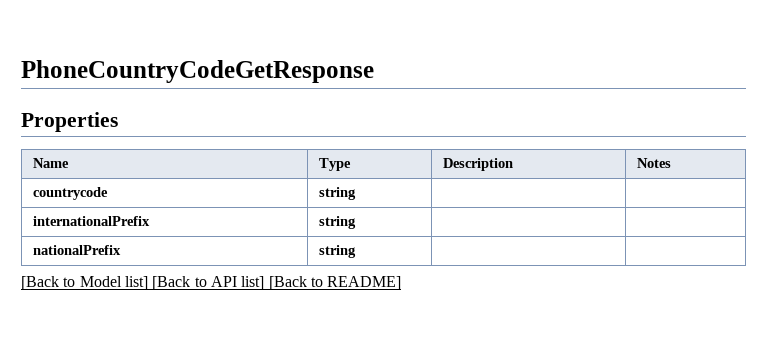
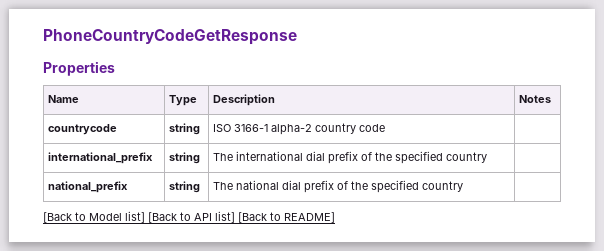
- countrycode | string | |
- internationalPrefix | string | |
- nationalPrefix | string | |
+ countrycode | string | ISO 3166-1 alpha-2 country code |
+ international_prefix | string | The international dial prefix of the specified country |
+ national_prefix | string | The national dial prefix of the specified country |

